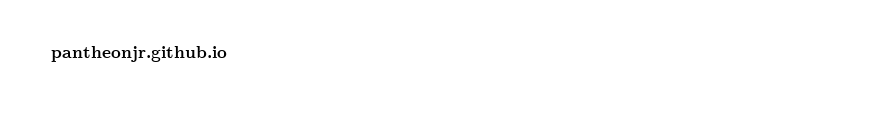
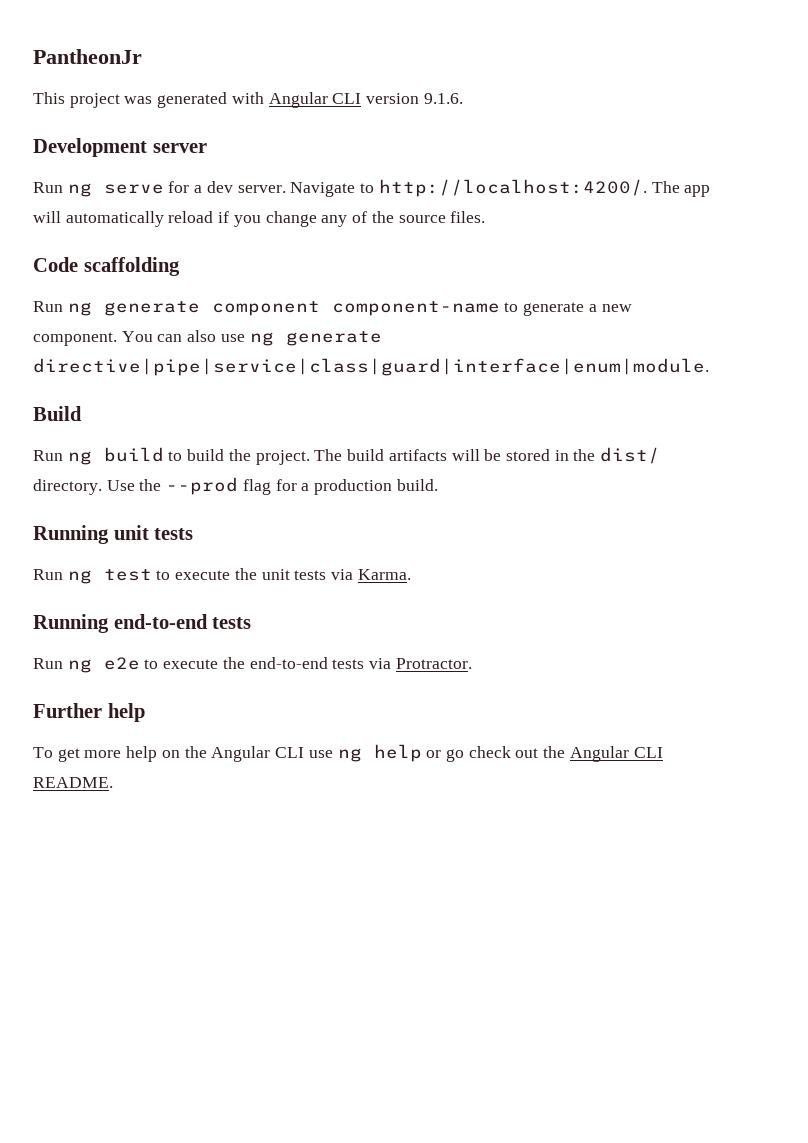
- pantheonjr.github.io
+ PantheonJr
+ This project was generated with Angular CLI version 9.1.6.
+ Development server
+ Run ng serve for a dev server. Navigate to http://localhost:4200/. The app will automatically reload if you change any of the source files.
+ Code scaffolding
+ Run ng generate component component-name to generate a new component. You can also use ng generate directive|pipe|service|class|guard|interface|enum|module.
+ Build
+ Run ng build to build the project. The build artifacts will be stored in the dist/ directory. Use the --prod flag for a production build.
+ Running unit tests
+ Run ng test to execute the unit tests via Karma.
+ Running end-to-end tests
+ Run ng e2e to execute the end-to-end tests via Protractor.
+ Further help
+ To get more help on the Angular CLI use ng help or go check out the Angular CLI README.

